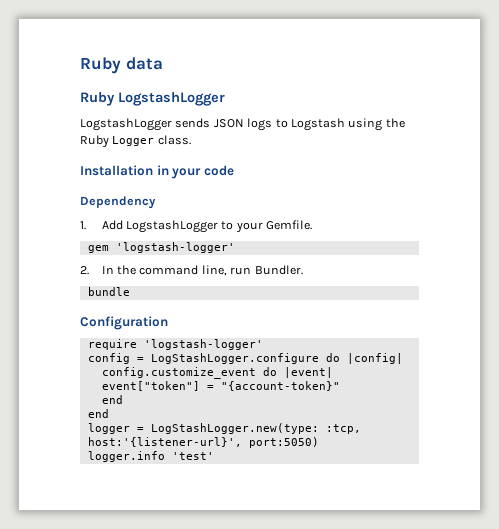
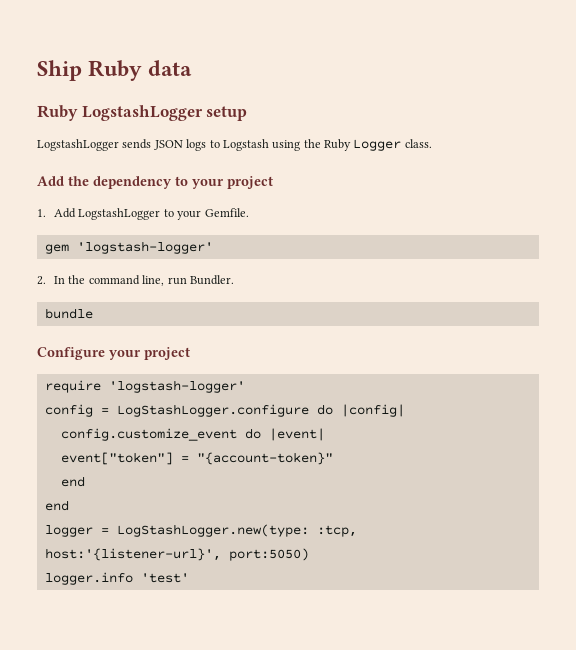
- Ruby data
+ Ship Ruby data
- Ruby LogstashLogger
+ Ruby LogstashLogger setup
- Installation in your code
- Dependency
+ Add the dependency to your project
- Configuration
+ Configure your project

